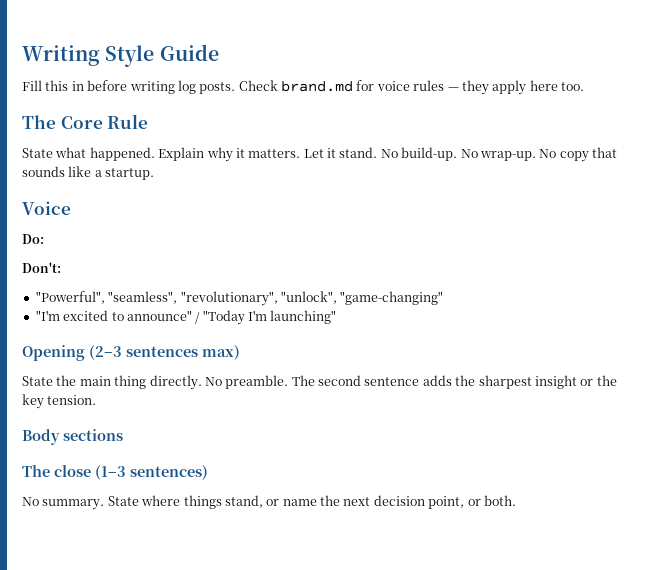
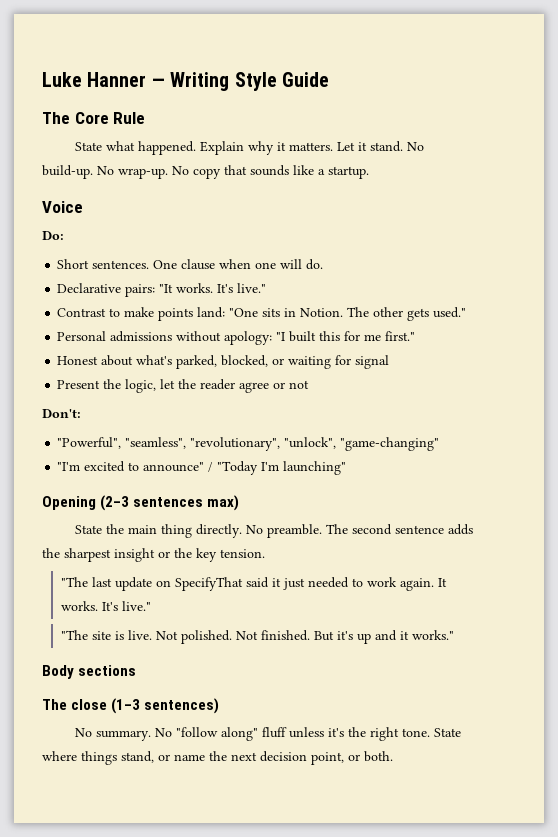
- Writing Style Guide
+ Luke Hanner — Writing Style Guide
- Fill this in before writing log posts. Check brand.md for voice rules — they apply here too.
+ Short sentences. One clause when one will do.
+ Declarative pairs: "It works. It's live."
+ Contrast to make points land: "One sits in Notion. The other gets used."
+ Personal admissions without apology: "I built this for me first."
+ Honest about what's parked, blocked, or waiting for signal
+ Present the logic, let the reader agree or not
+ "The last update on SpecifyThat said it just needed to work again. It works. It's live."
+ "The site is live. Not polished. Not finished. But it's up and it works."
+ No "follow along" fluff unless it's the right tone.

